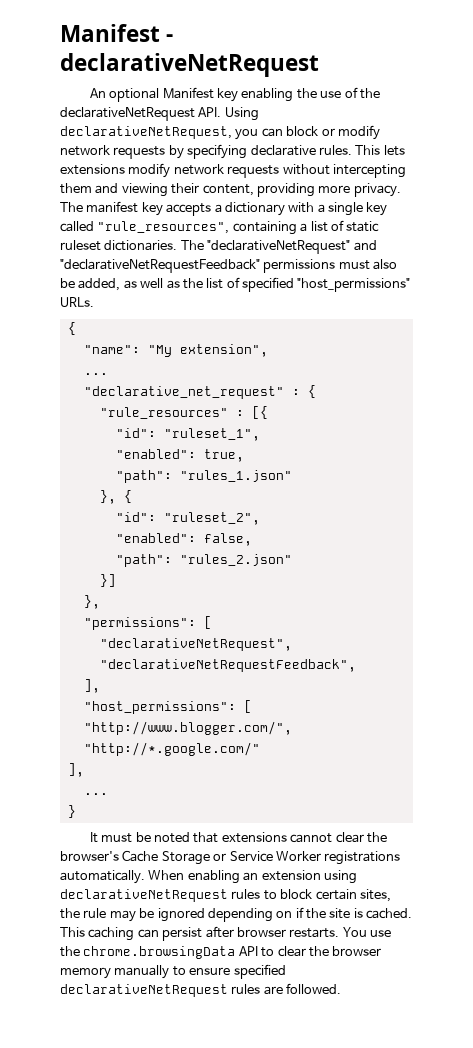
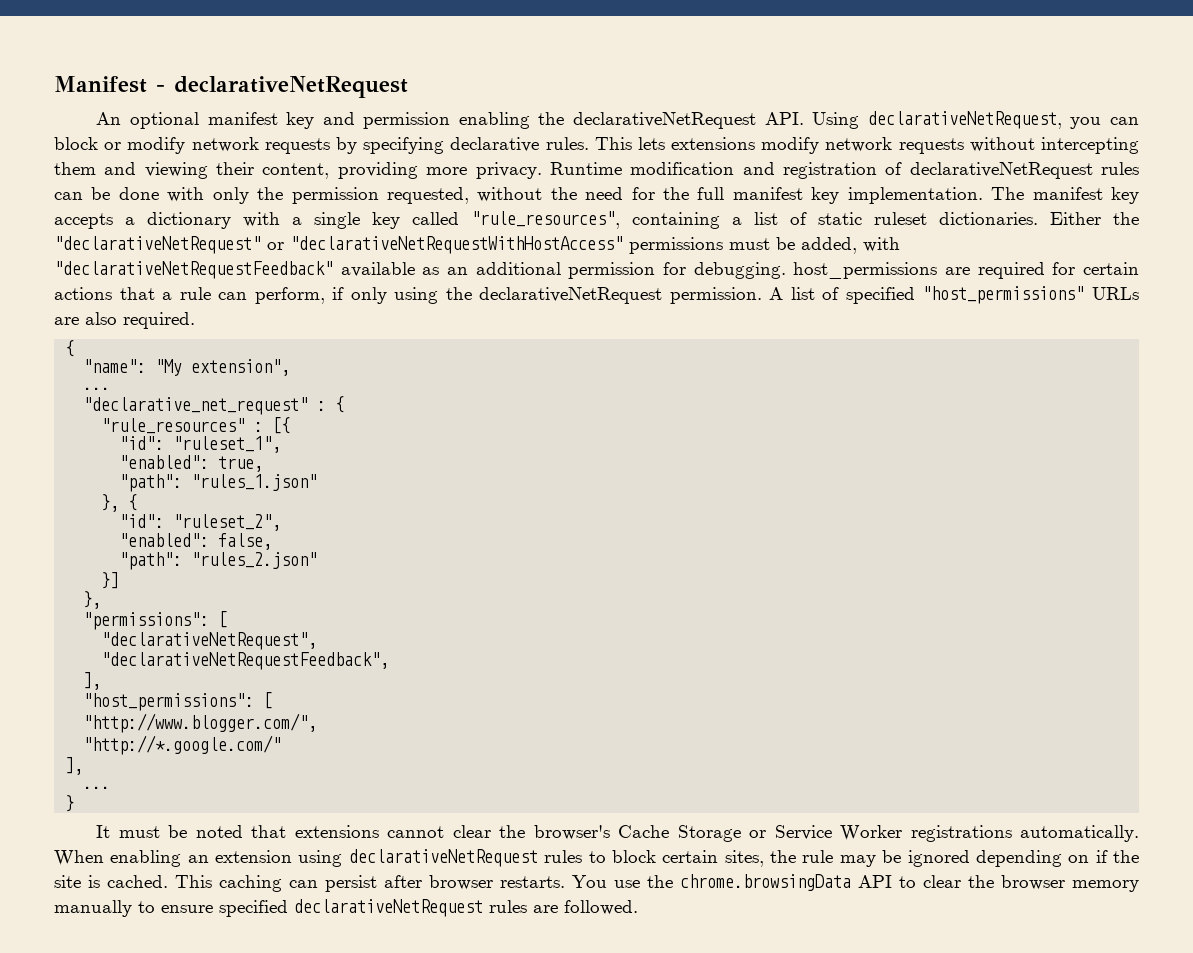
- An optional Manifest key enabling the use of the declarativeNetRequest API. Using declarativeNetRequest, you can block or modify network requests by specifying declarative rules.
+ An optional manifest key and permission enabling the declarativeNetRequest API. Using declarativeNetRequest, you can block or modify network requests by specifying declarative rules.
+ Runtime modification and registration of declarativeNetRequest rules can be done with only the permission requested, without the need for the full manifest key implementation.
- The "declarativeNetRequest" and "declarativeNetRequestFeedback" permissions must also be added, as well as the list of specified "host_permissions" URLs.
+ Either the "declarativeNetRequest" or "declarativeNetRequestWithHostAccess" permissions must be added, with "declarativeNetRequestFeedback" available as an additional permission for debugging. host_permissions are required for certain actions that a rule can perform, if only using the declarativeNetRequest permission. A list of specified "host_permissions" URLs are also required.

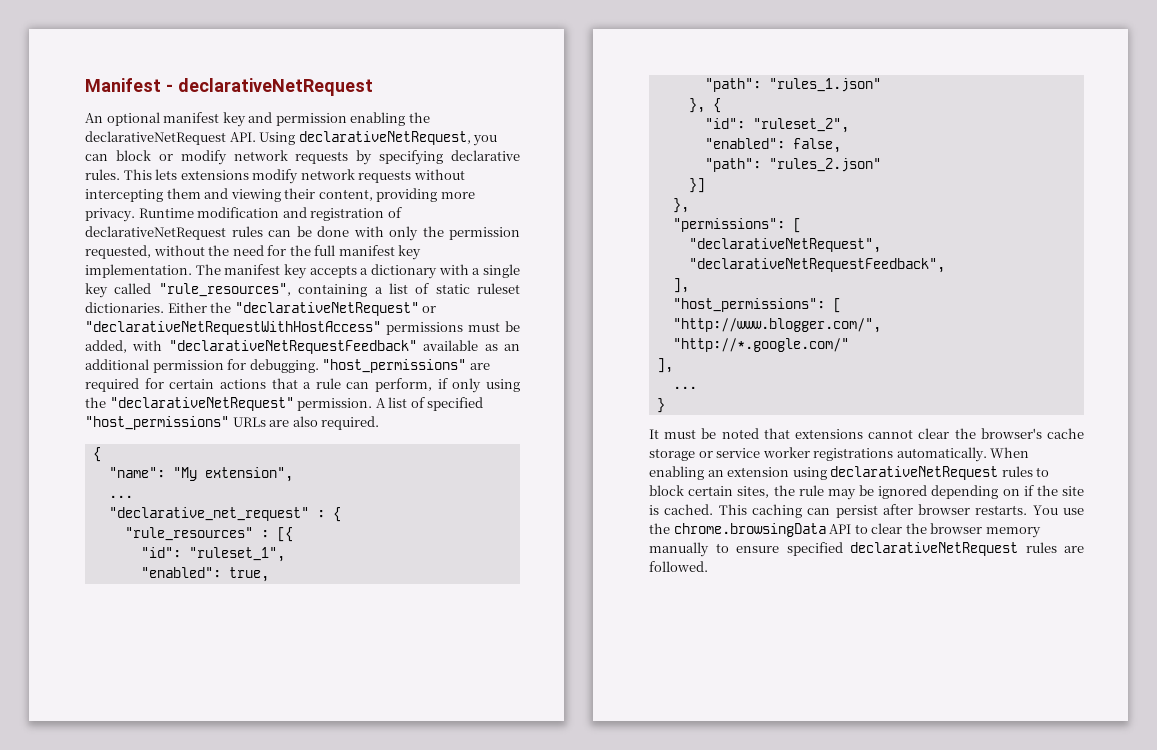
- Either the "declarativeNetRequest" or "declarativeNetRequestWithHostAccess" permissions must be added, with "declarativeNetRequestFeedback" available as an additional permission for debugging. host_permissions are required for certain actions that a rule can perform, if only using the declarativeNetRequest permission.
+ Either the "declarativeNetRequest" or "declarativeNetRequestWithHostAccess" permissions must be added, with "declarativeNetRequestFeedback" available as an additional permission for debugging. "host_permissions" are required for certain actions that a rule can perform, if only using the "declarativeNetRequest" permission.
- It must be noted that extensions cannot clear the browser's Cache Storage or Service Worker registrations automatically.
+ It must be noted that extensions cannot clear the browser's cache storage or service worker registrations automatically.

